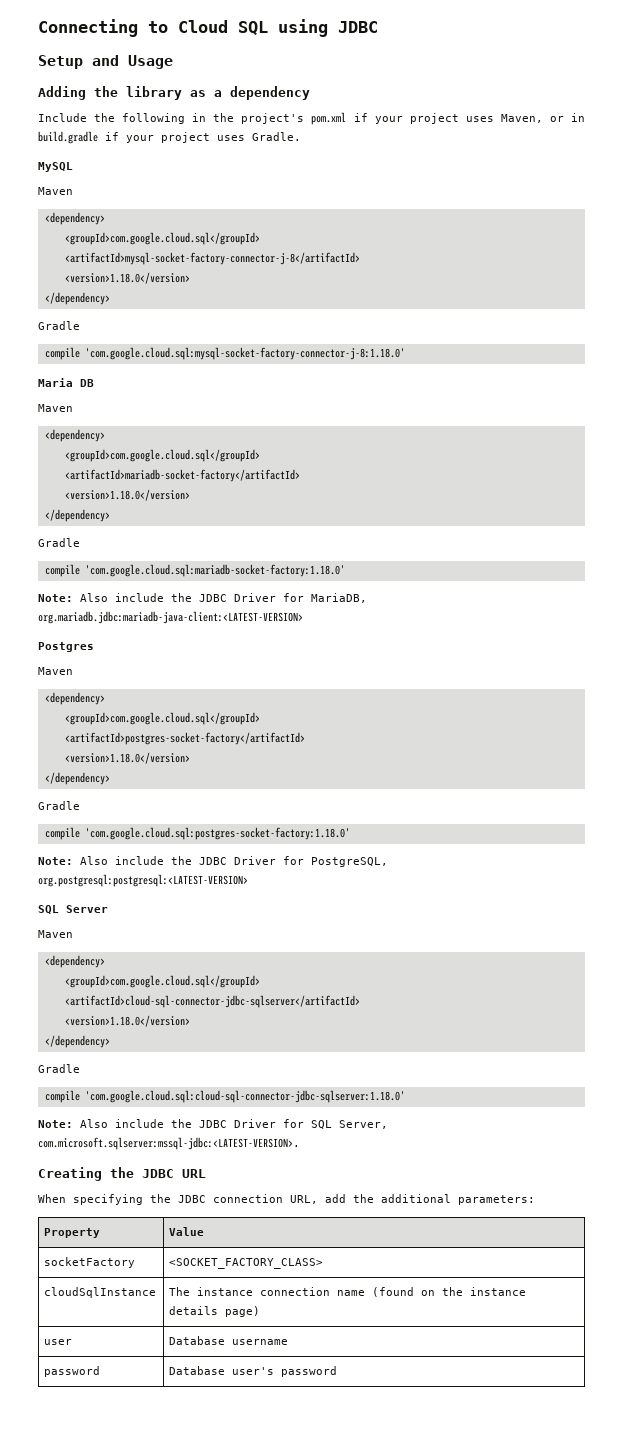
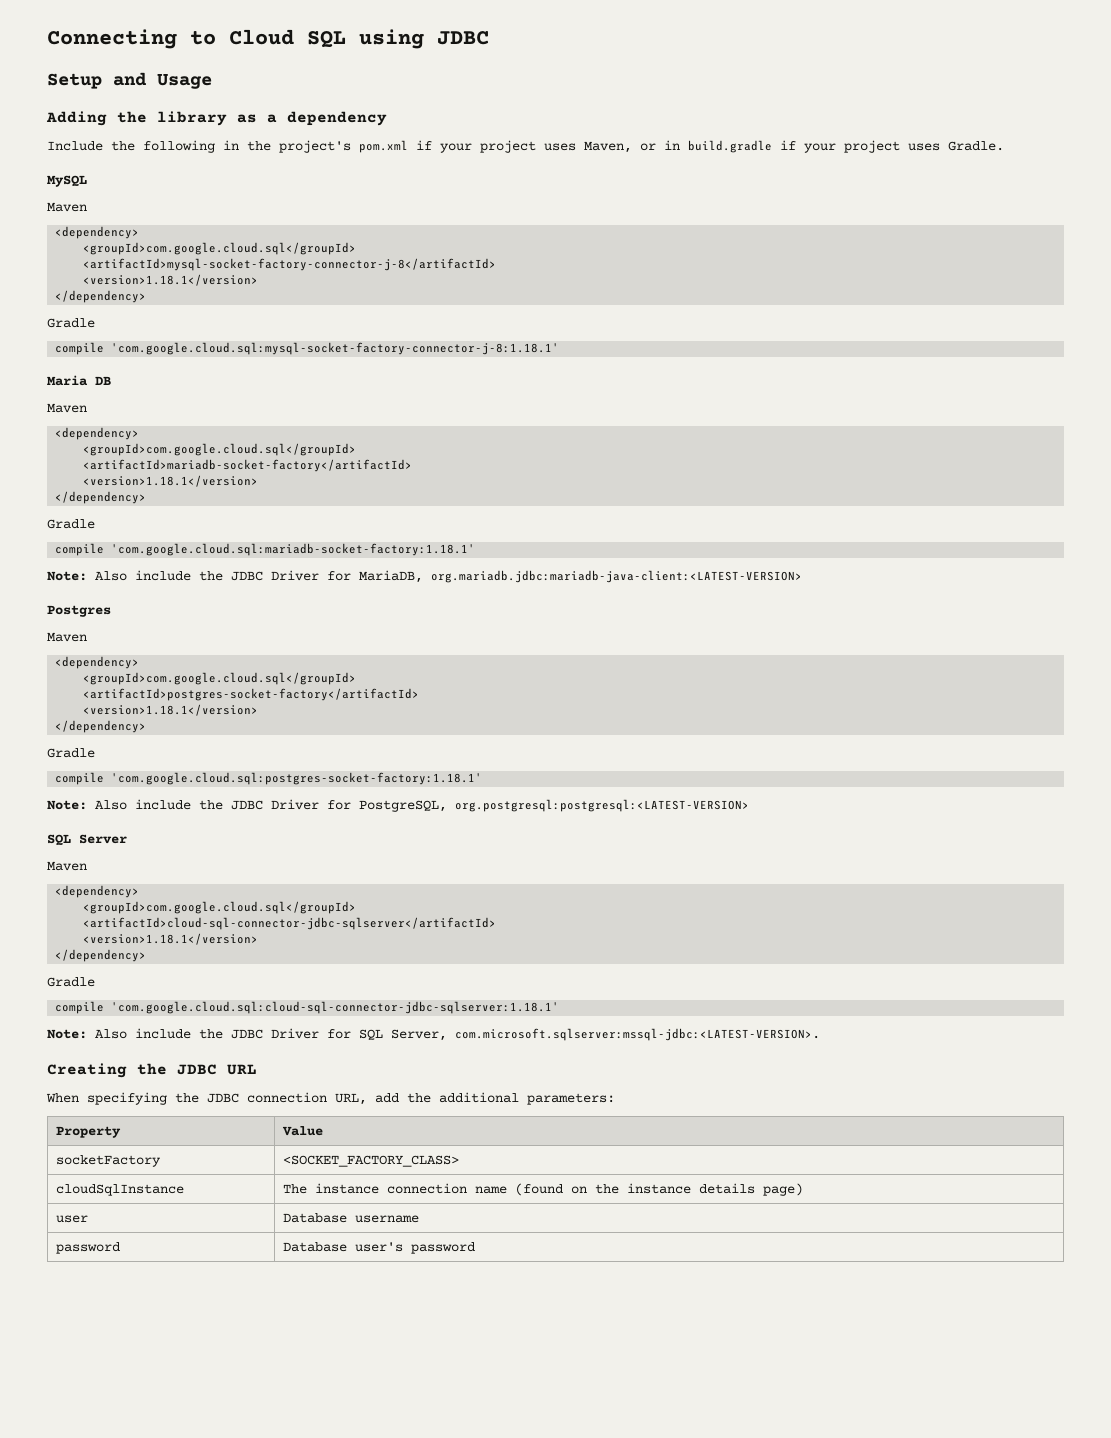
  <artifactId>mysql-socket-factory-connector-j-8</artifactId>
- <version>1.18.0</version>
+ <version>1.18.1</version>
  </dependency>
  Gradle
- compile 'com.google.cloud.sql:mysql-socket-factory-connector-j-8:1.18.0'
+ compile 'com.google.cloud.sql:mysql-socket-factory-connector-j-8:1.18.1'
  <artifactId>mariadb-socket-factory</artifactId>
- <version>1.18.0</version>
+ <version>1.18.1</version>
  </dependency>
  Gradle
- compile 'com.google.cloud.sql:mariadb-socket-factory:1.18.0'
+ compile 'com.google.cloud.sql:mariadb-socket-factory:1.18.1'
  <artifactId>postgres-socket-factory</artifactId>
- <version>1.18.0</version>
+ <version>1.18.1</version>
  </dependency>
  Gradle
- compile 'com.google.cloud.sql:postgres-socket-factory:1.18.0'
+ compile 'com.google.cloud.sql:postgres-socket-factory:1.18.1'
  <artifactId>cloud-sql-connector-jdbc-sqlserver</artifactId>
- <version>1.18.0</version>
+ <version>1.18.1</version>
  </dependency>
  Gradle
- compile 'com.google.cloud.sql:cloud-sql-connector-jdbc-sqlserver:1.18.0'
+ compile 'com.google.cloud.sql:cloud-sql-connector-jdbc-sqlserver:1.18.1'

